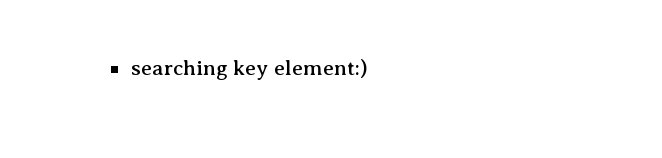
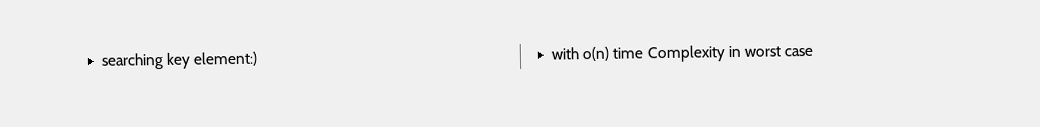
+ with o(n) time Complexity in worst case

